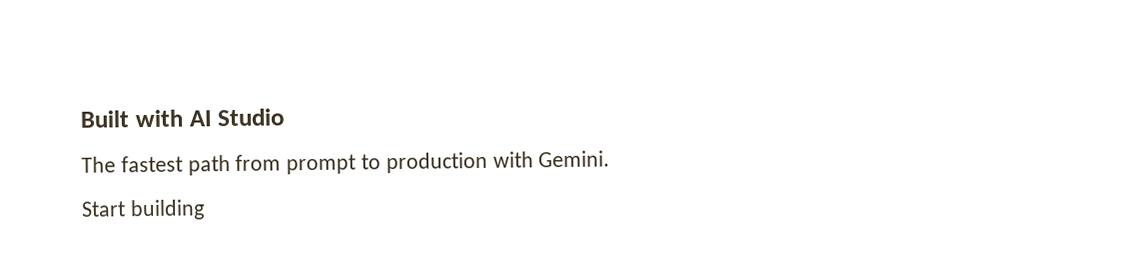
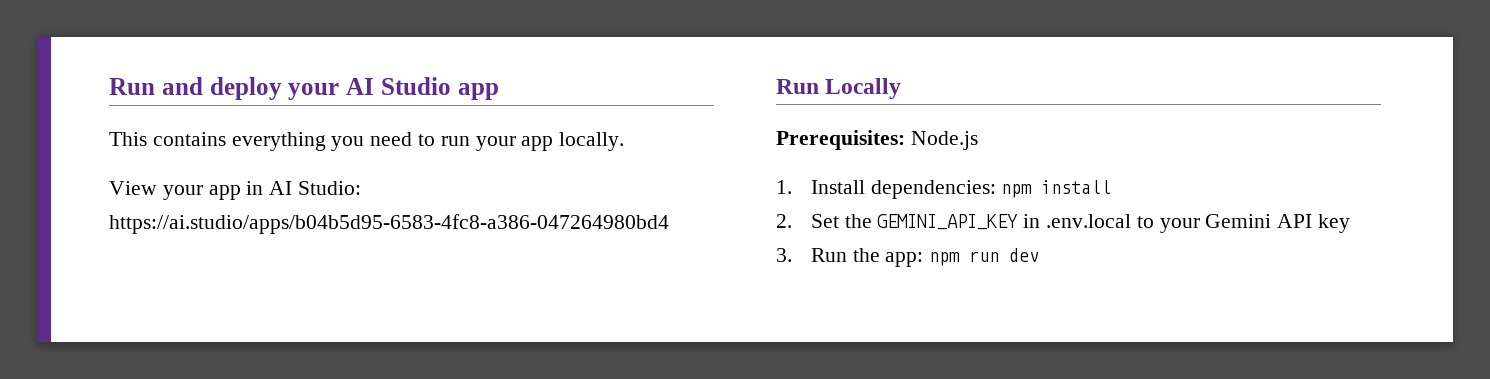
- Built with AI Studio
- The fastest path from prompt to production with Gemini.
- Start building
+ Run and deploy your AI Studio app
+ This contains everything you need to run your app locally.
+ View your app in AI Studio: https://ai.studio/apps/b04b5d95-6583-4fc8-a386-047264980bd4
+ Run Locally
+ Prerequisites: Node.js
+ 1. Install dependencies: npm install
+ 2. Set the GEMINI_API_KEY in .env.local to your Gemini API key
+ 3. Run the app: npm run dev

